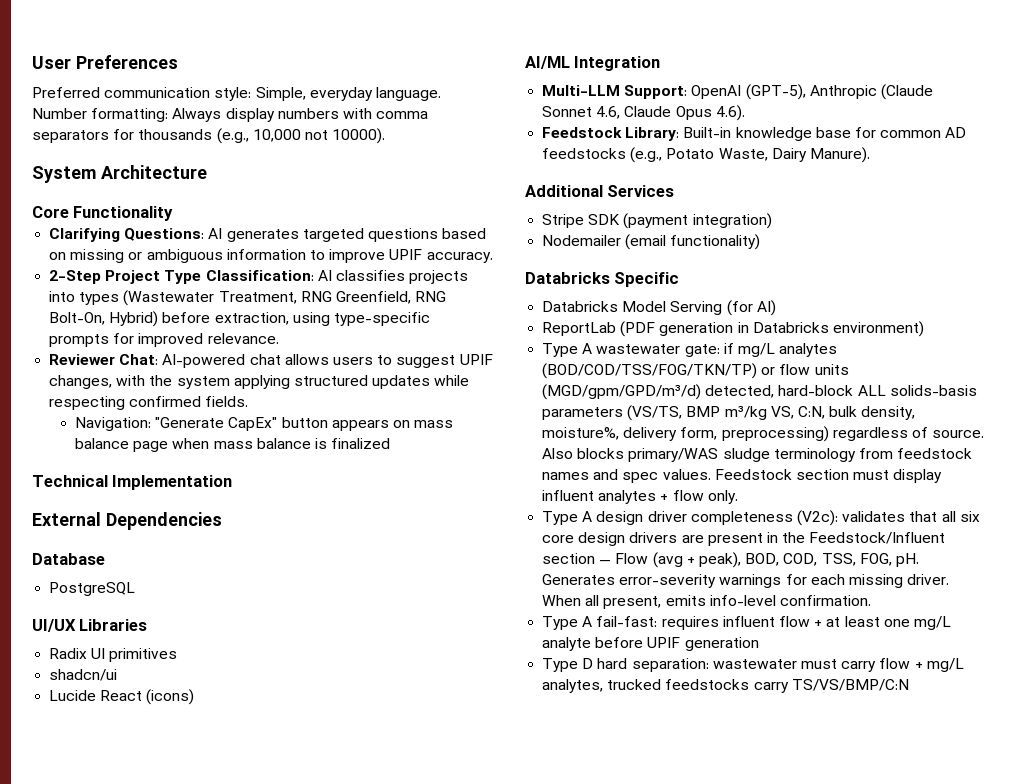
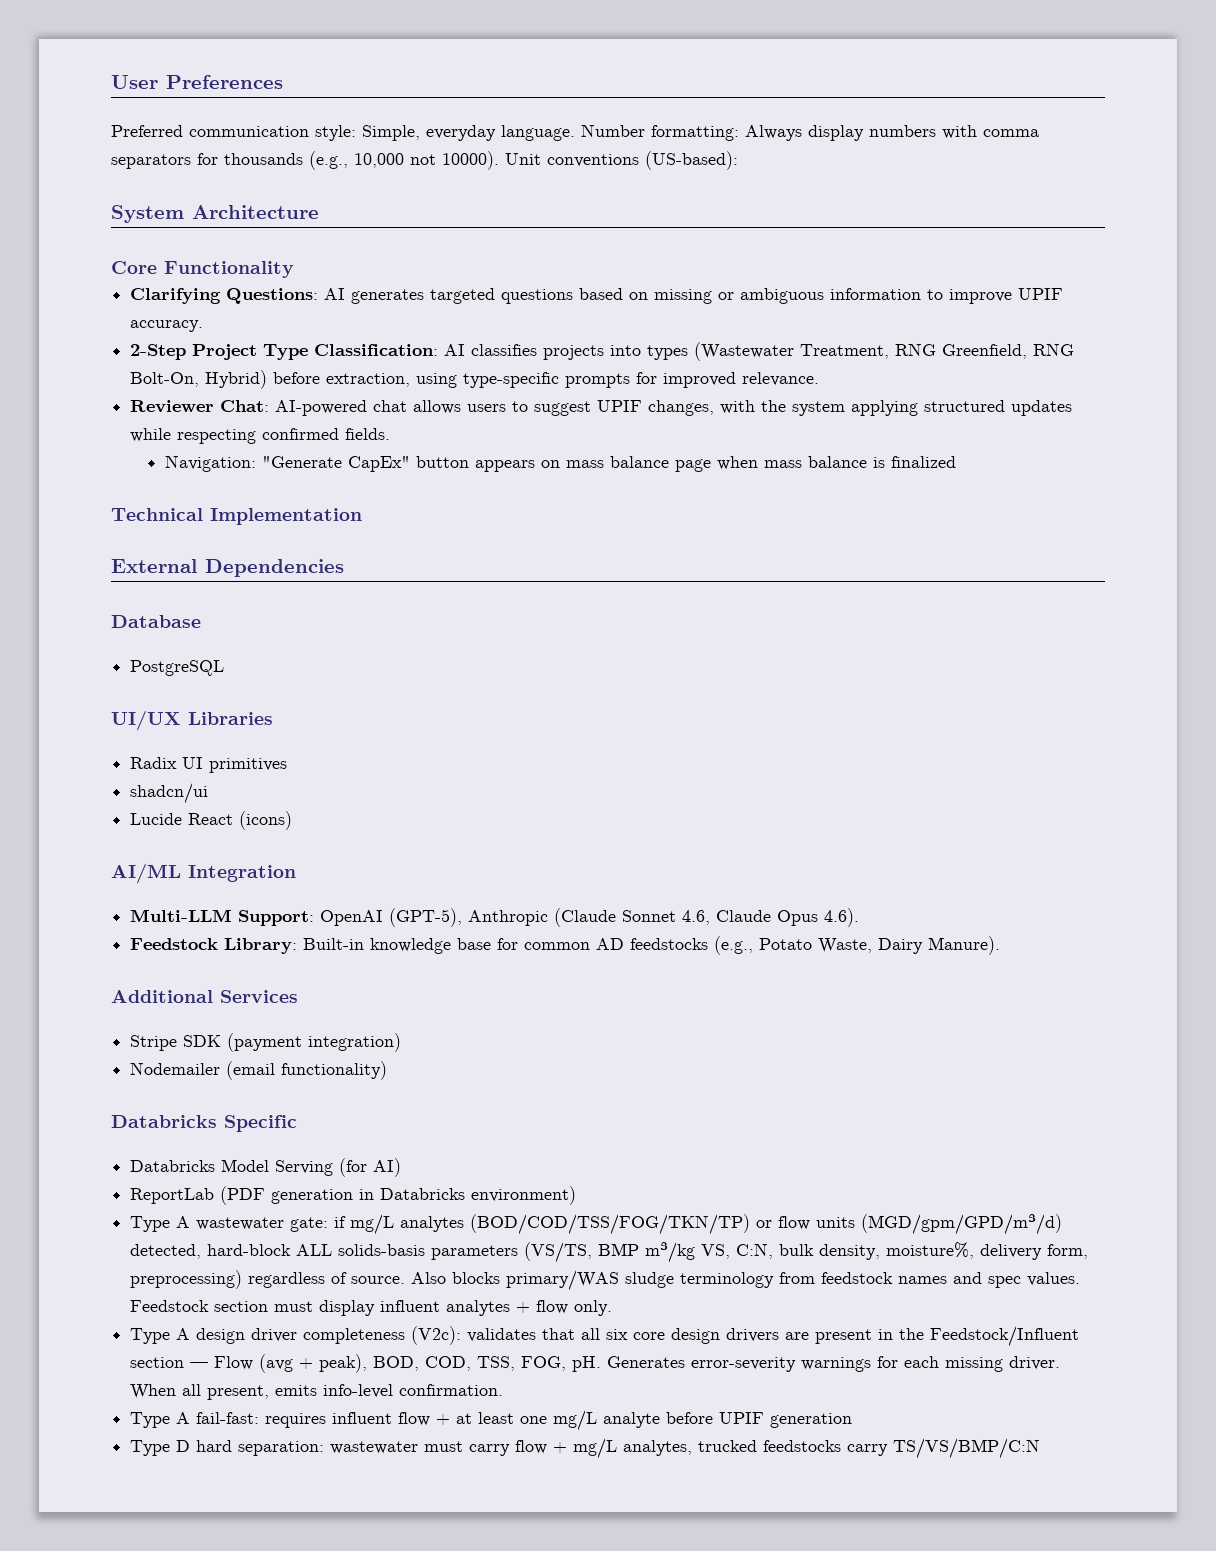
+ Unit conventions (US-based):

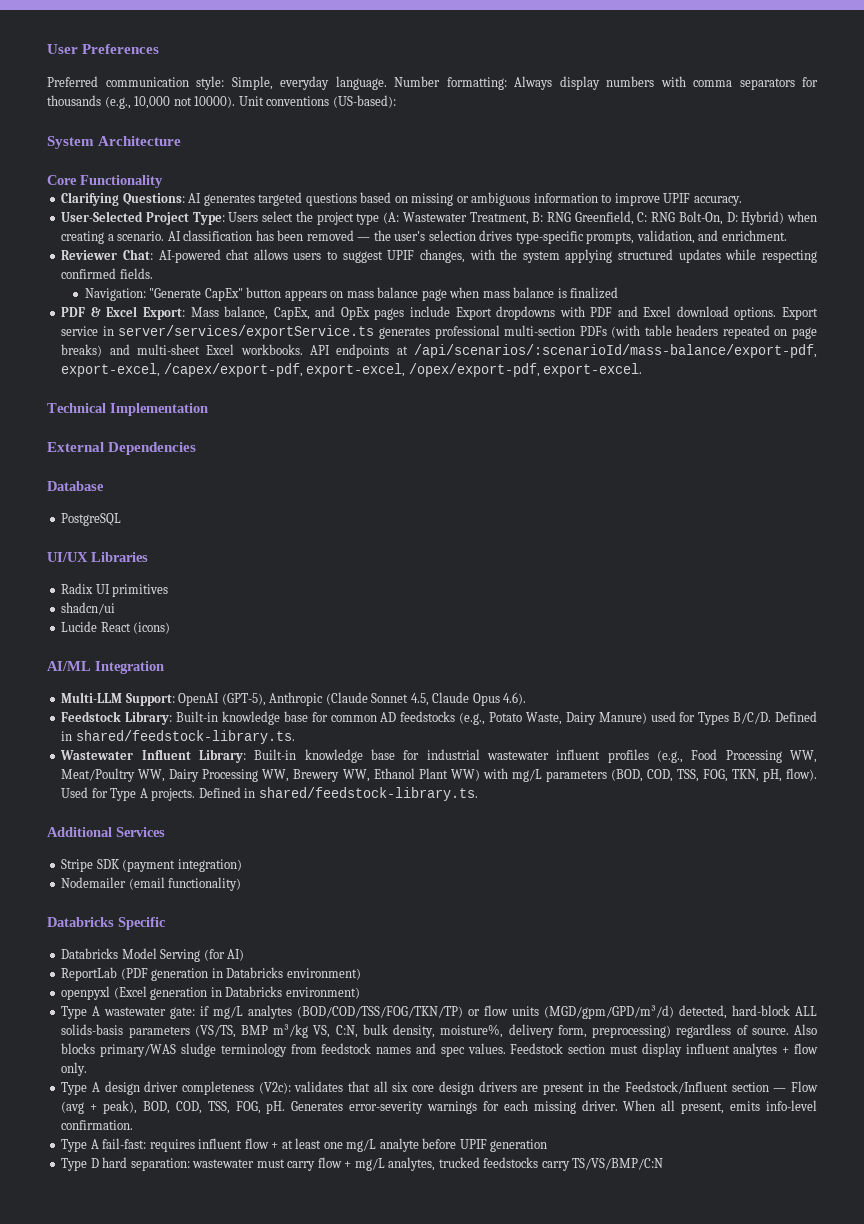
- 2-Step Project Type Classification: AI classifies projects into types (Wastewater Treatment, RNG Greenfield, RNG Bolt-On, Hybrid) before extraction, using type-specific prompts for improved relevance.
+ User-Selected Project Type: Users select the project type (A: Wastewater Treatment, B: RNG Greenfield, C: RNG Bolt-On, D: Hybrid) when creating a scenario. AI classification has been removed — the user's selection drives type-specific prompts, validation, and enrichment.
+ PDF & Excel Export: Mass balance, CapEx, and OpEx pages include Export dropdowns with PDF and Excel download options. Export service in server/services/exportService.ts generates professional multi-section PDFs (with table headers repeated on page breaks) and multi-sheet Excel workbooks. API endpoints at /api/scenarios/:scenarioId/mass-balance/export-pdf, export-excel, /capex/export-pdf, export-excel, /opex/export-pdf, export-excel.
- Multi-LLM Support: OpenAI (GPT-5), Anthropic (Claude Sonnet 4.6, Claude Opus 4.6).
+ Multi-LLM Support: OpenAI (GPT-5), Anthropic (Claude Sonnet 4.5, Claude Opus 4.6).
- Feedstock Library: Built-in knowledge base for common AD feedstocks (e.g., Potato Waste, Dairy Manure).
+ Feedstock Library: Built-in knowledge base for common AD feedstocks (e.g., Potato Waste, Dairy Manure) used for Types B/C/D. Defined in shared/feedstock-library.ts.
+ Wastewater Influent Library: Built-in knowledge base for industrial wastewater influent profiles (e.g., Food Processing WW, Meat/Poultry WW, Dairy Processing WW, Brewery WW, Ethanol Plant WW) with mg/L parameters (BOD, COD, TSS, FOG, TKN, pH, flow). Used for Type A projects. Defined in shared/feedstock-library.ts.
+ openpyxl (Excel generation in Databricks environment)

